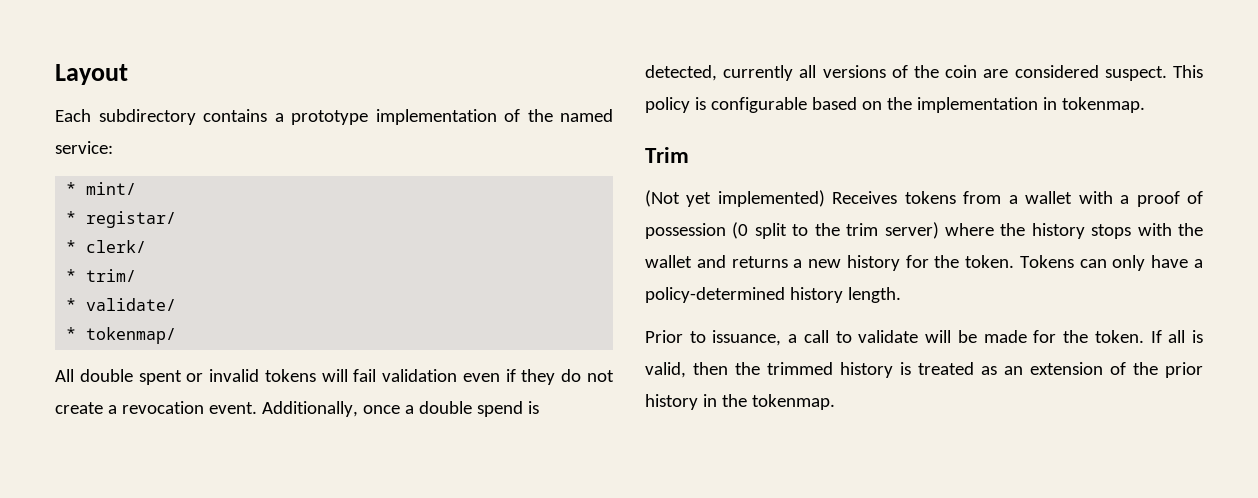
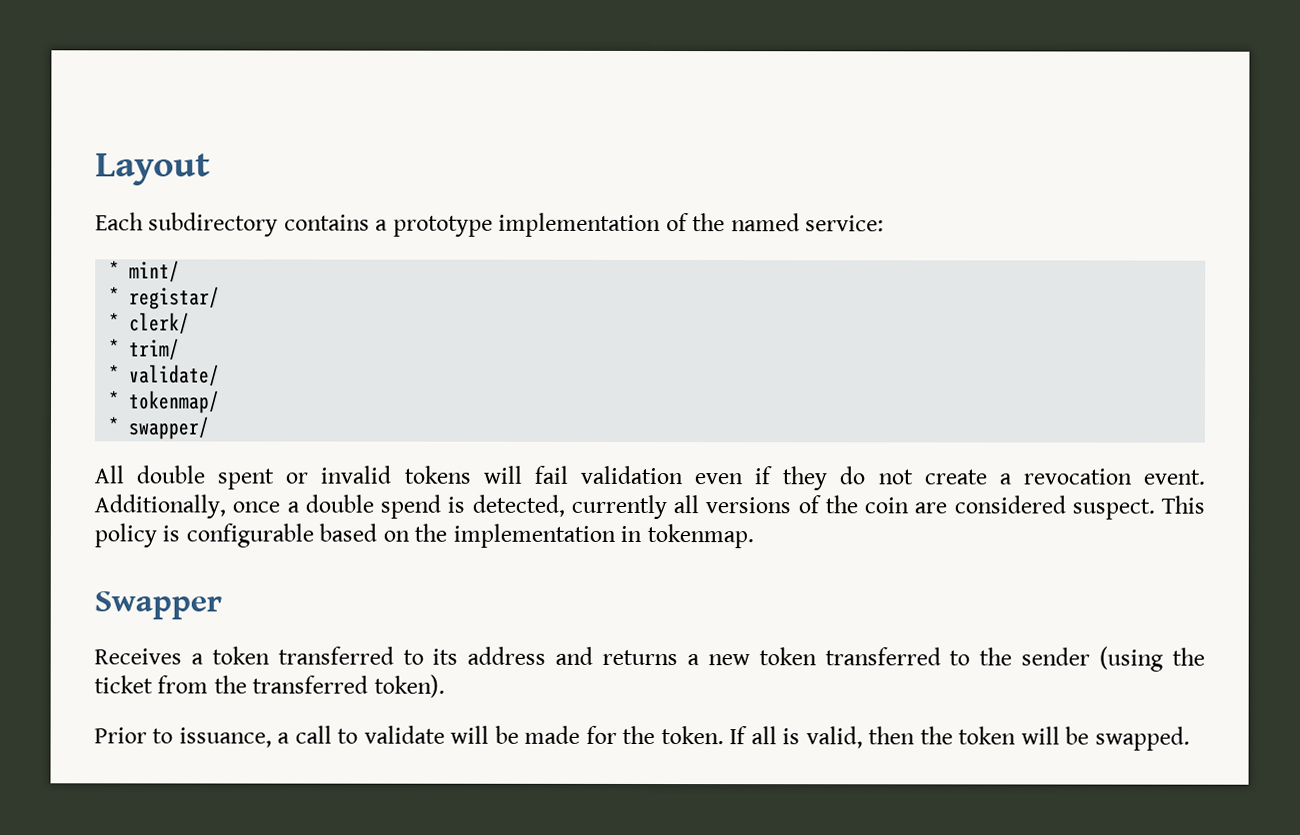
+ * swapper/
- Trim
- (Not yet implemented) Receives tokens from a wallet with a proof of possession (0 split to the trim server) where the history stops with the wallet and returns a new history for the token. Tokens can only have a policy-determined history length.
+ Swapper
+ Receives a token transferred to its address and returns a new token transferred to the sender (using the ticket from the transferred token).
- If all is valid, then the trimmed history is treated as an extension of the prior history in the tokenmap.
+ If all is valid, then the token will be swapped.

